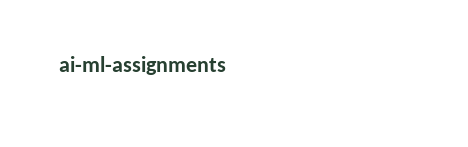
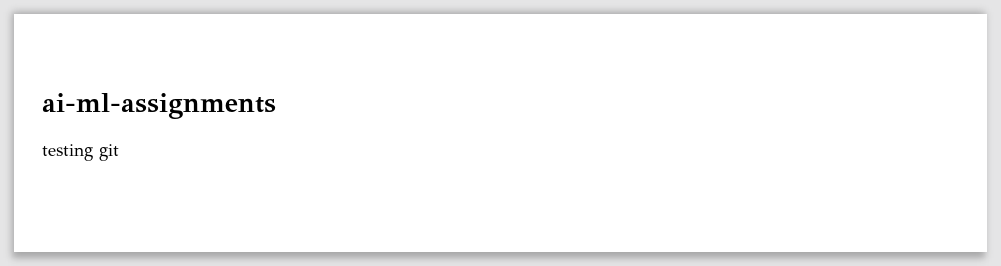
+ testing git

